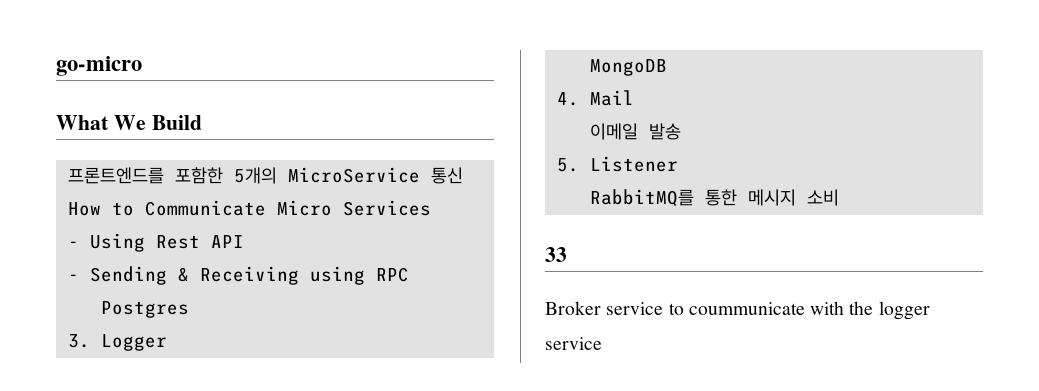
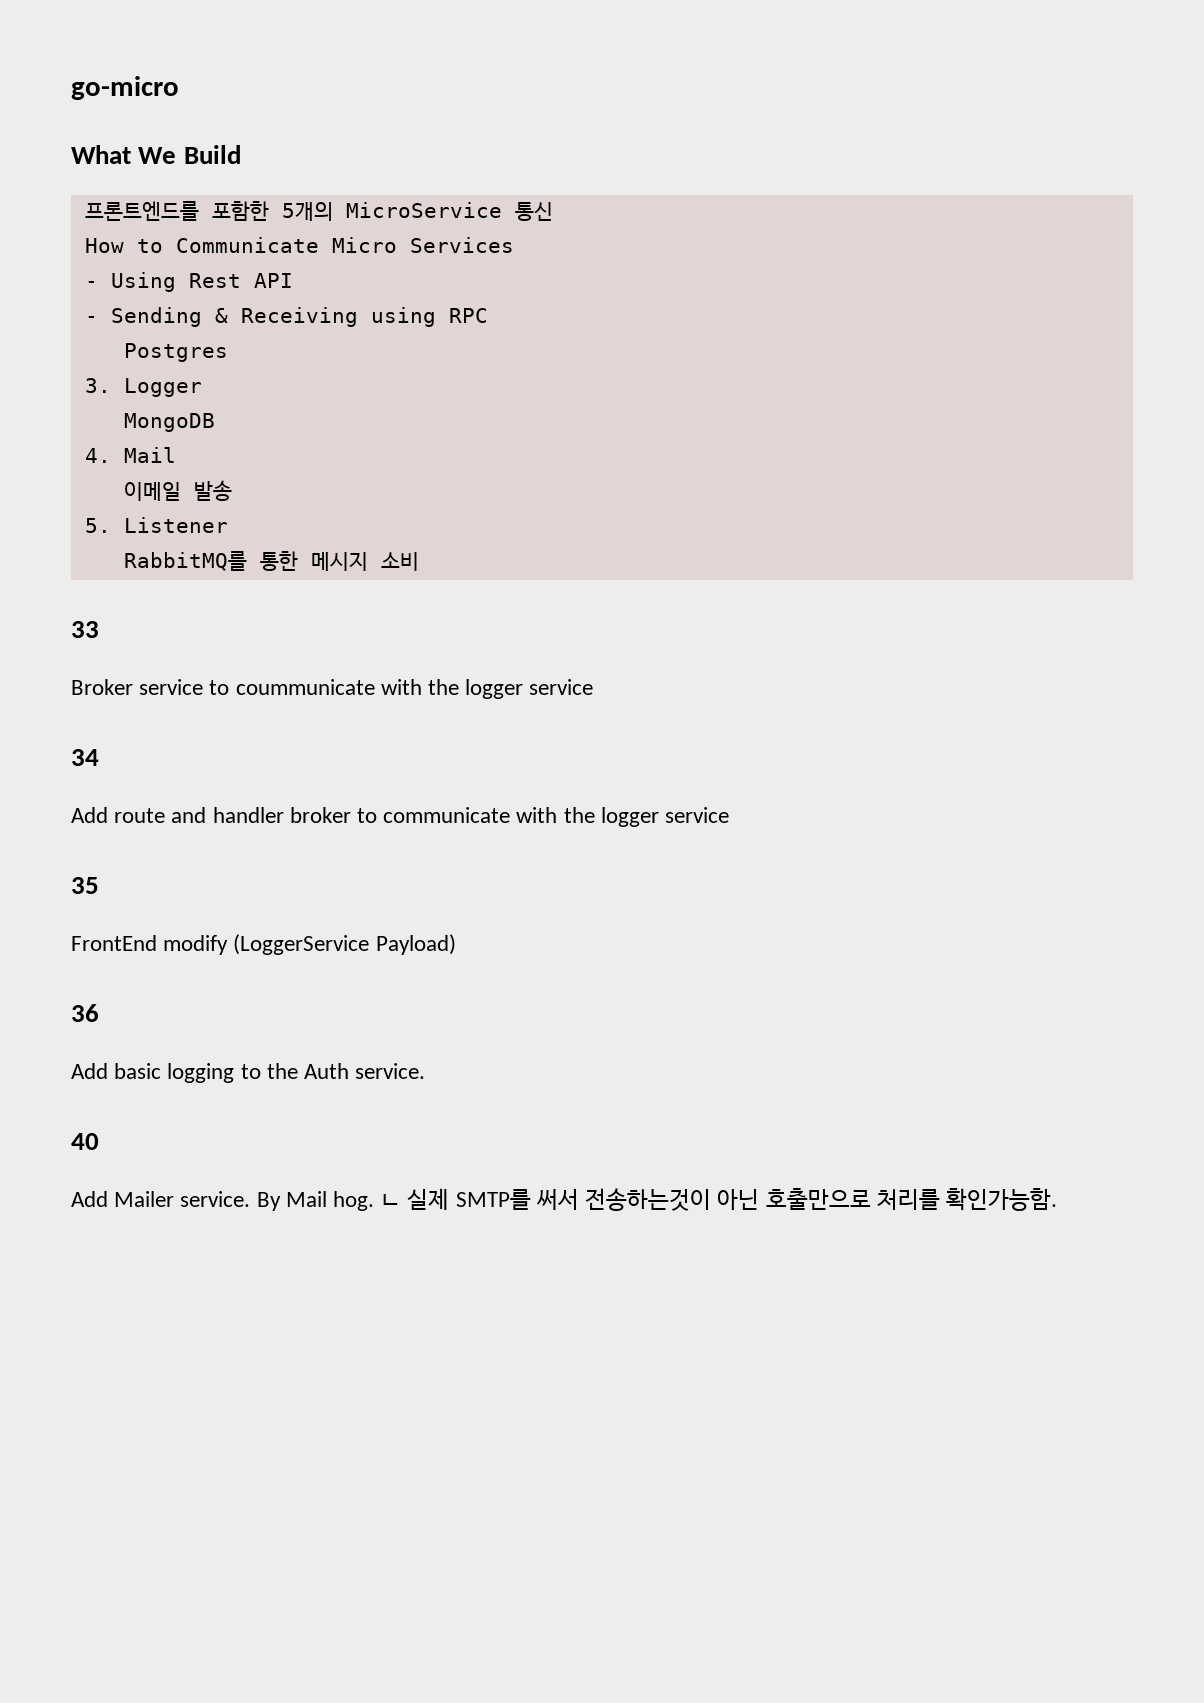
+ 34
+ Add route and handler broker to communicate with the logger service
+ 35
+ FrontEnd modify (LoggerService Payload)
+ 36
+ Add basic logging to the Auth service.
+ 40
+ Add Mailer service. By Mail hog. ㄴ 실제 SMTP를 써서 전송하는것이 아닌 호출만으로 처리를 확인가능함.

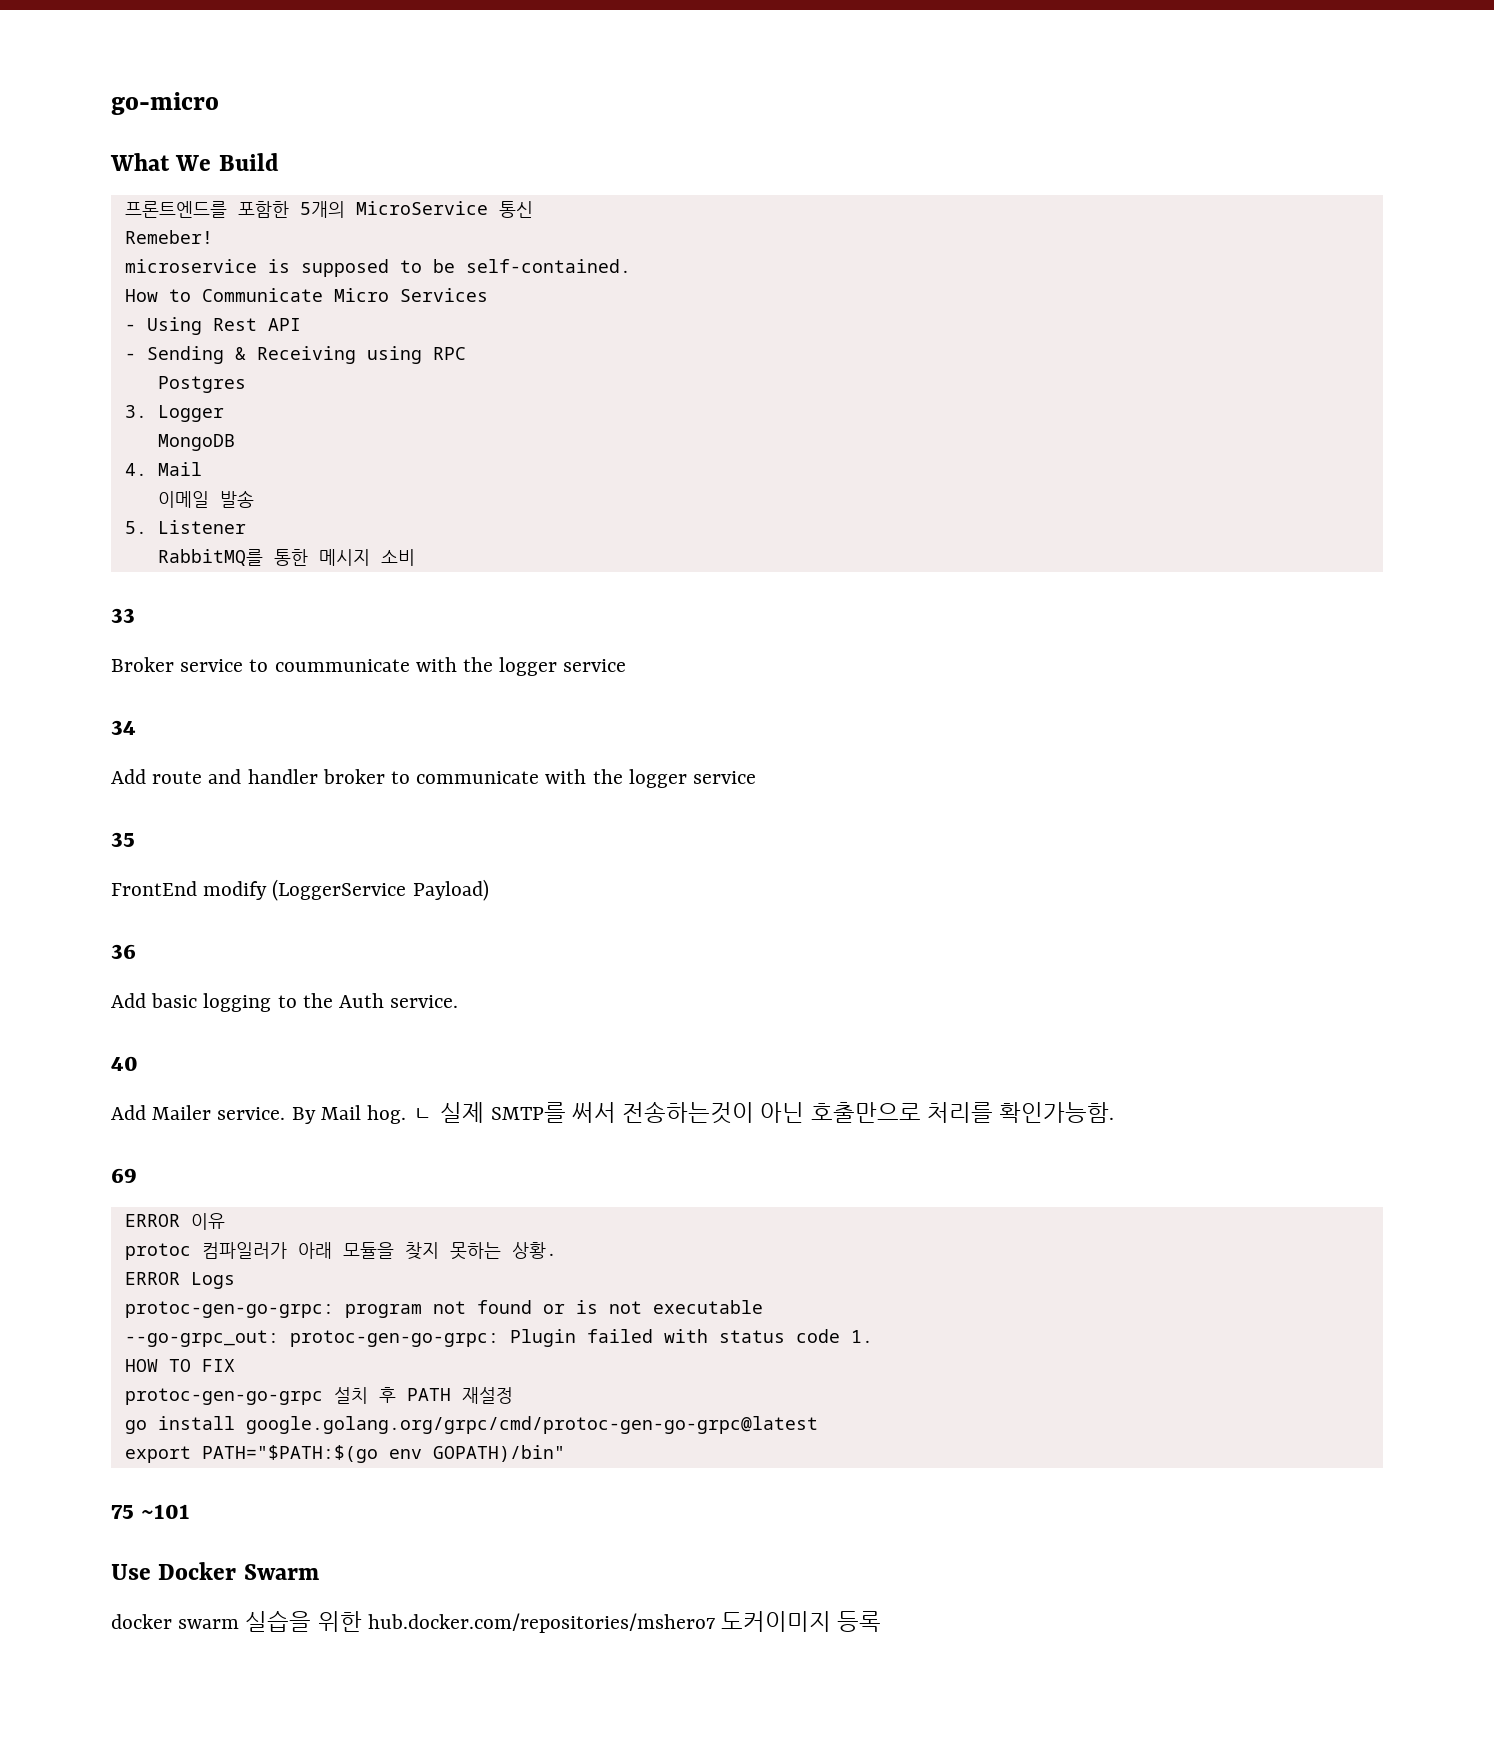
+ Remeber!
+ microservice is supposed to be self-contained.
+ 69
+ ERROR 이유
+ protoc 컴파일러가 아래 모듈을 찾지 못하는 상황.
+ ERROR Logs
+ protoc-gen-go-grpc: program not found or is not executable
+ --go-grpc_out: protoc-gen-go-grpc: Plugin failed with status code 1.
+ HOW TO FIX
+ protoc-gen-go-grpc 설치 후 PATH 재설정
+ go install google.golang.org/grpc/cmd/protoc-gen-go-grpc@latest
+ export PATH="$PATH:$(go env GOPATH)/bin"
+ 75 ~101
+ Use Docker Swarm
+ docker swarm 실습을 위한 hub.docker.com/repositories/mshero7 도커이미지 등록

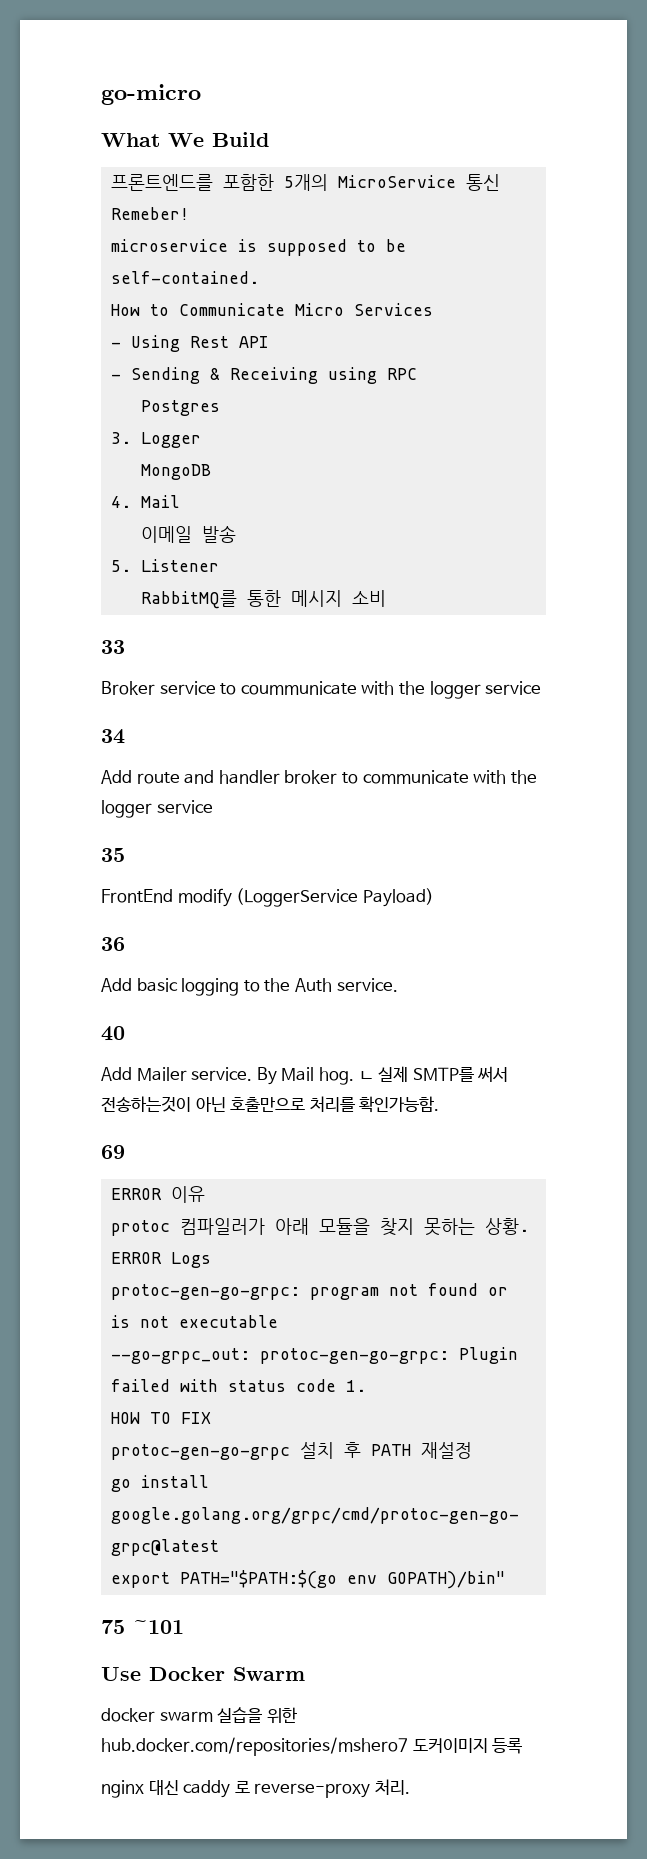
+ nginx 대신 caddy 로 reverse-proxy 처리.

